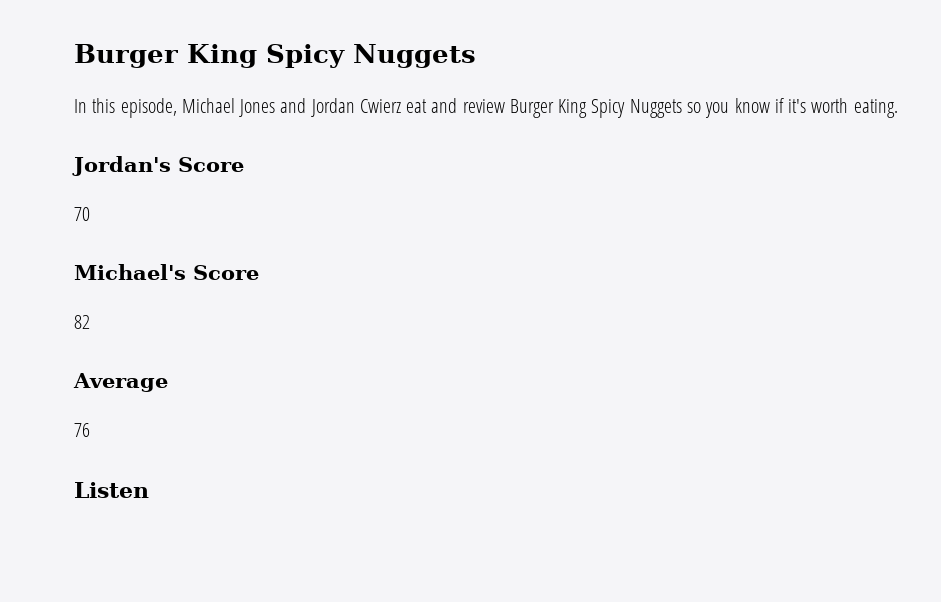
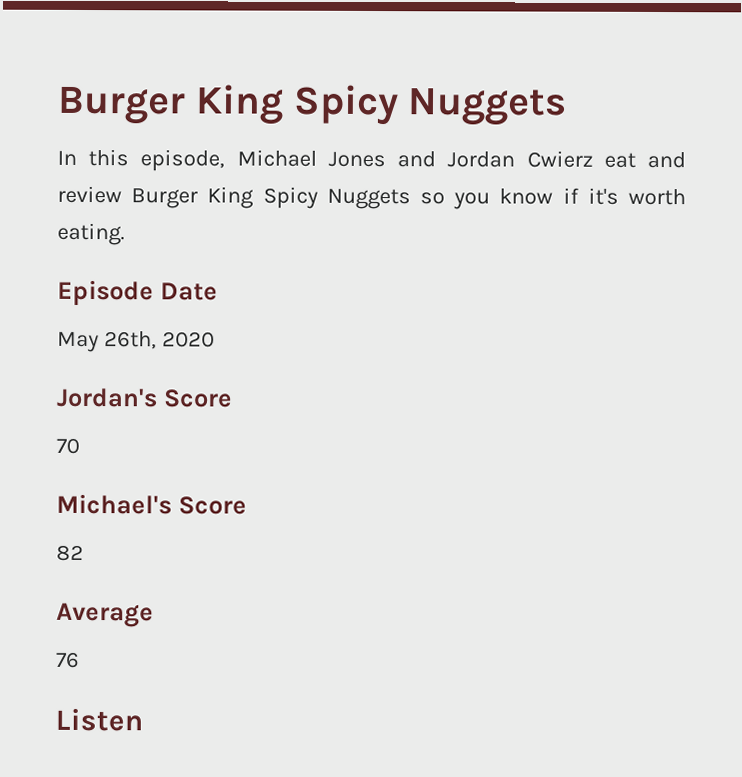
+ Episode Date
+ May 26th, 2020

